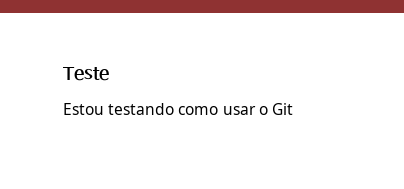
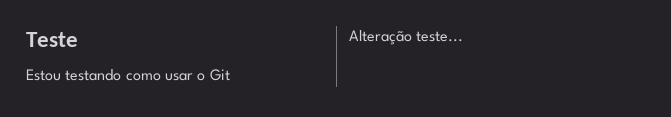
+ Alteração teste...

